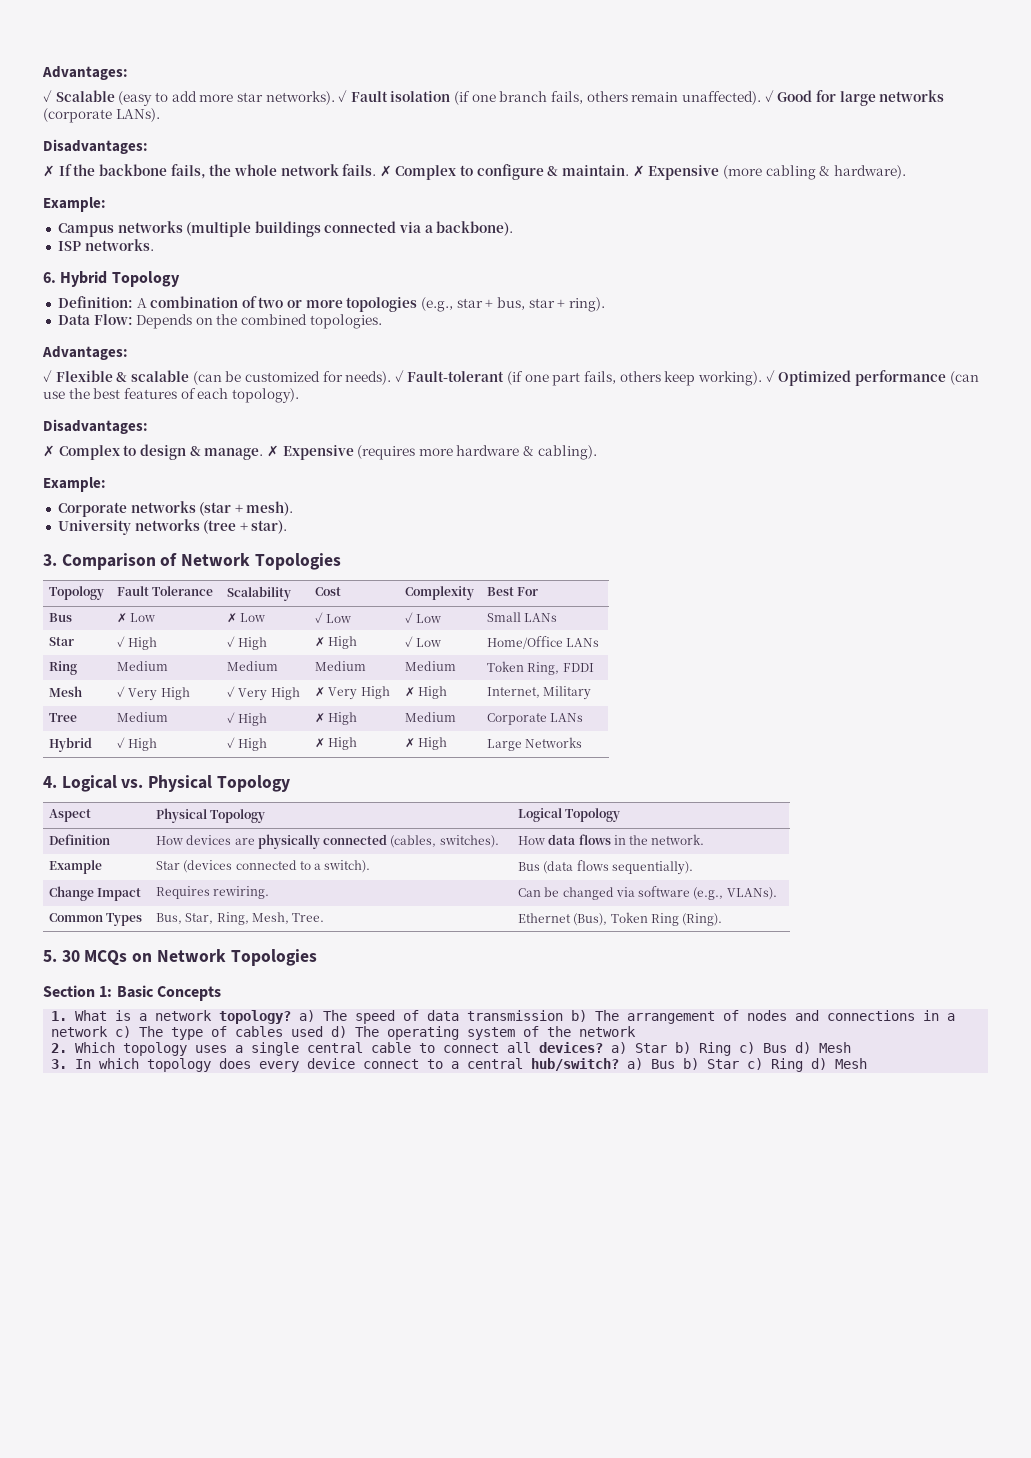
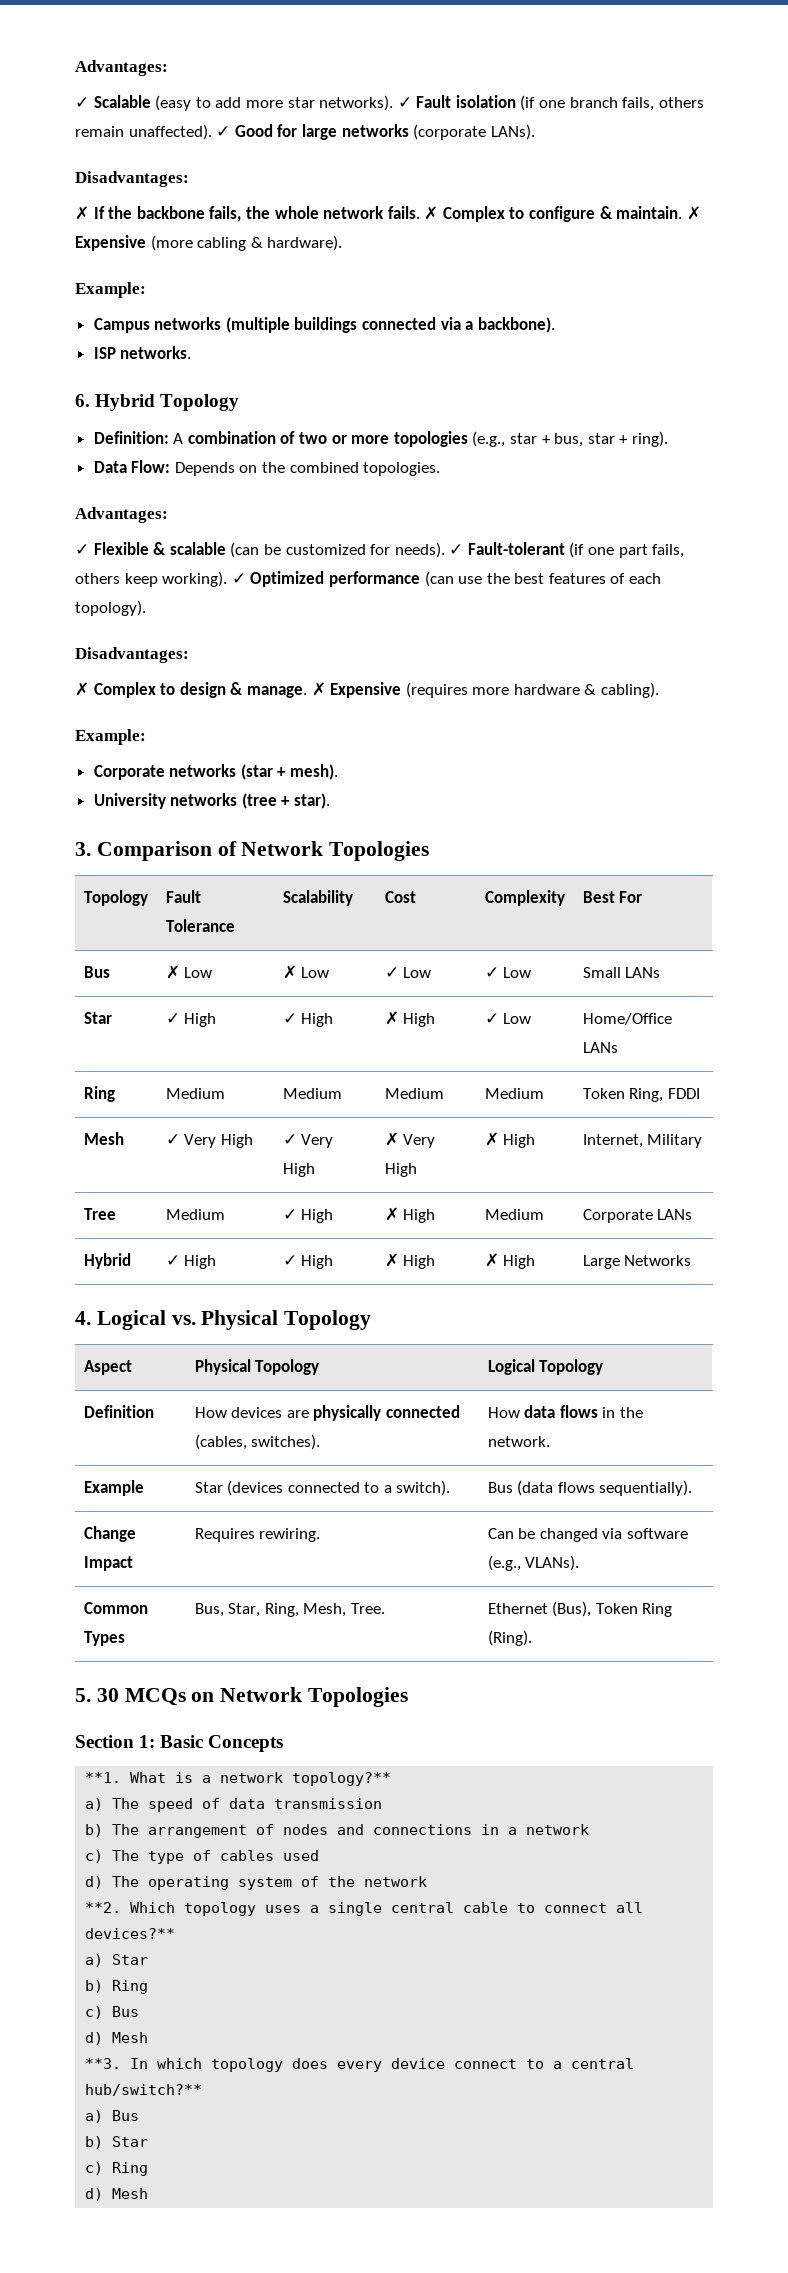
- 1. What is a network topology? a) The speed of data transmission b) The arrangement of nodes and connections in a network c) The type of cables used d) The operating system of the network
+ **1. What is a network topology?**
+ a) The speed of data transmission
+ b) The arrangement of nodes and connections in a network
+ c) The type of cables used
+ d) The operating system of the network
- 2. Which topology uses a single central cable to connect all devices? a) Star b) Ring c) Bus d) Mesh
+ **2. Which topology uses a single central cable to connect all devices?**
+ a) Star
+ b) Ring
+ c) Bus
+ d) Mesh
- 3. In which topology does every device connect to a central hub/switch? a) Bus b) Star c) Ring d) Mesh
+ **3. In which topology does every device connect to a central hub/switch?**
+ a) Bus
+ b) Star
+ c) Ring
+ d) Mesh

